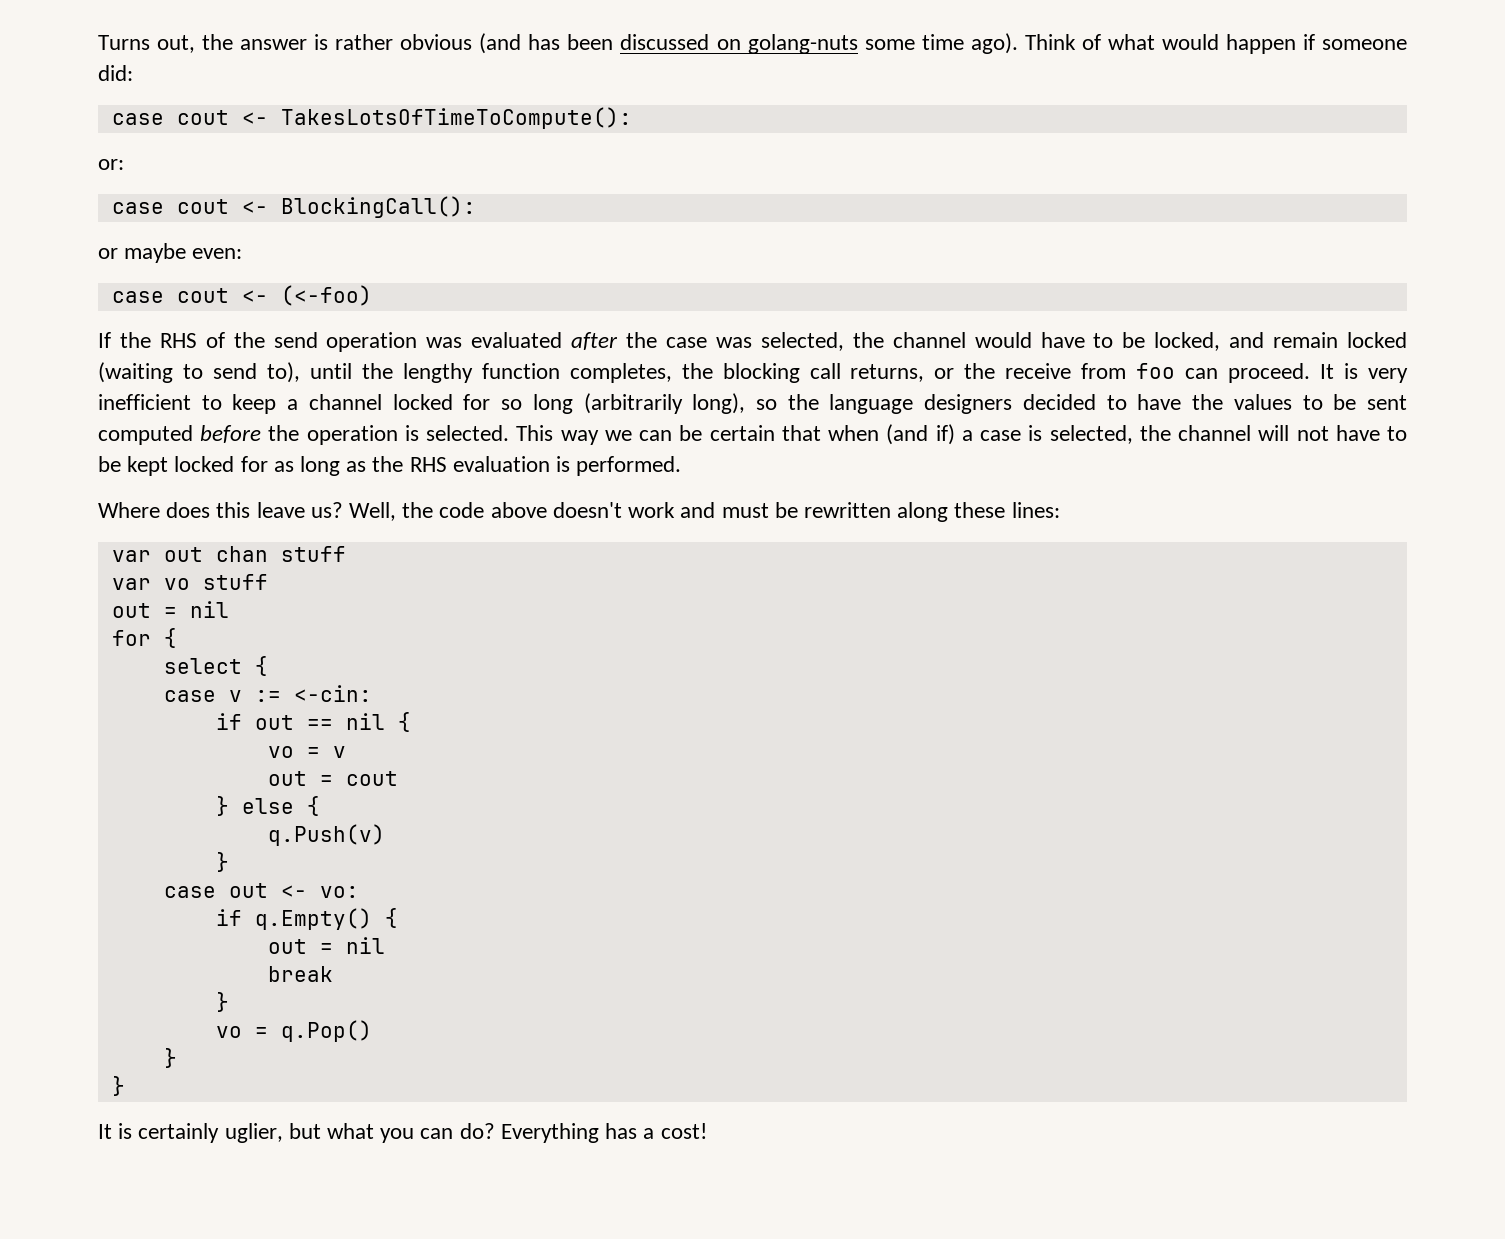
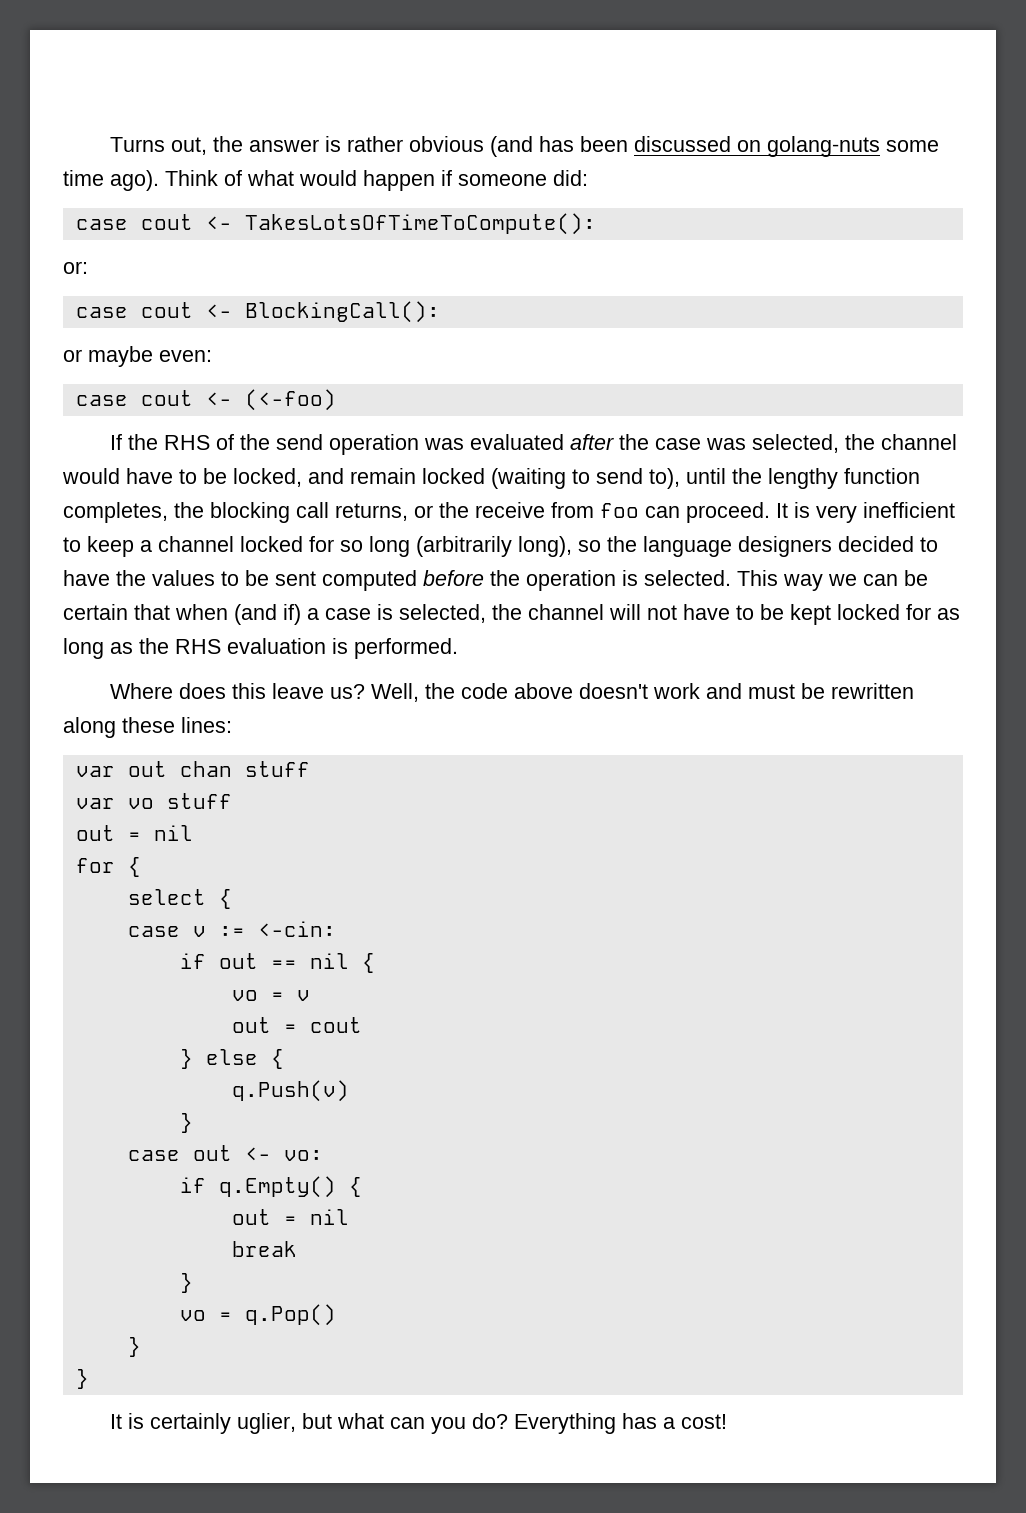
- It is certainly uglier, but what you can do?
+ It is certainly uglier, but what can you do?

